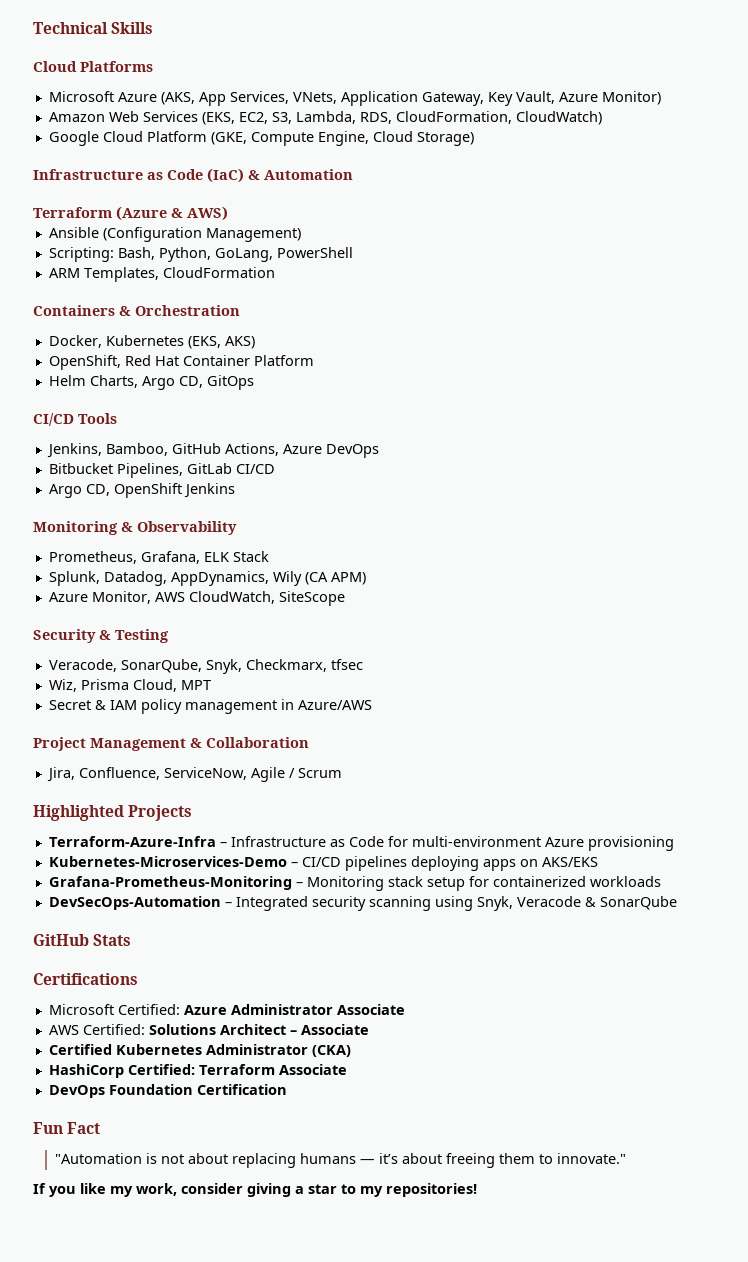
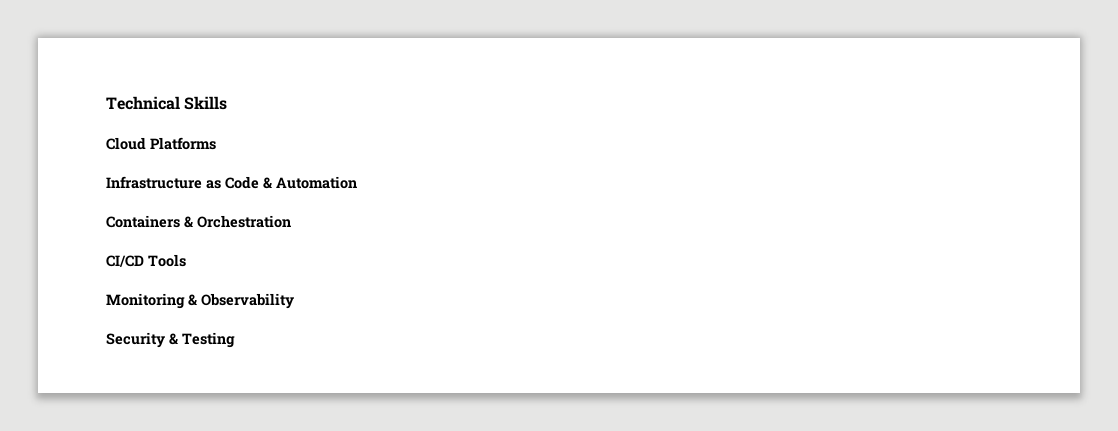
- Microsoft Azure (AKS, App Services, VNets, Application Gateway, Key Vault, Azure Monitor)
- Amazon Web Services (EKS, EC2, S3, Lambda, RDS, CloudFormation, CloudWatch)
- Google Cloud Platform (GKE, Compute Engine, Cloud Storage)
- Infrastructure as Code (IaC) & Automation
+ Infrastructure as Code & Automation
- Terraform (Azure & AWS)
- Ansible (Configuration Management)
- Scripting: Bash, Python, GoLang, PowerShell
- ARM Templates, CloudFormation
  Containers & Orchestration
- Docker, Kubernetes (EKS, AKS)
- OpenShift, Red Hat Container Platform
- Helm Charts, Argo CD, GitOps
  CI/CD Tools
- Jenkins, Bamboo, GitHub Actions, Azure DevOps
- Bitbucket Pipelines, GitLab CI/CD
- Argo CD, OpenShift Jenkins
  Monitoring & Observability
- Prometheus, Grafana, ELK Stack
- Splunk, Datadog, AppDynamics, Wily (CA APM)
- Azure Monitor, AWS CloudWatch, SiteScope
  Security & Testing
- Veracode, SonarQube, Snyk, Checkmarx, tfsec
- Wiz, Prisma Cloud, MPT
- Secret & IAM policy management in Azure/AWS
- Project Management & Collaboration
- Jira, Confluence, ServiceNow, Agile / Scrum
- Highlighted Projects
- Terraform-Azure-Infra – Infrastructure as Code for multi-environment Azure provisioning
- Kubernetes-Microservices-Demo – CI/CD pipelines deploying apps on AKS/EKS
- Grafana-Prometheus-Monitoring – Monitoring stack setup for containerized workloads
- DevSecOps-Automation – Integrated security scanning using Snyk, Veracode & SonarQube
- GitHub Stats
- Certifications
- Microsoft Certified: Azure Administrator Associate
- AWS Certified: Solutions Architect – Associate
- Certified Kubernetes Administrator (CKA)
- HashiCorp Certified: Terraform Associate
- DevOps Foundation Certification
- Fun Fact
- "Automation is not about replacing humans — it’s about freeing them to innovate."
- If you like my work, consider giving a star to my repositories!

